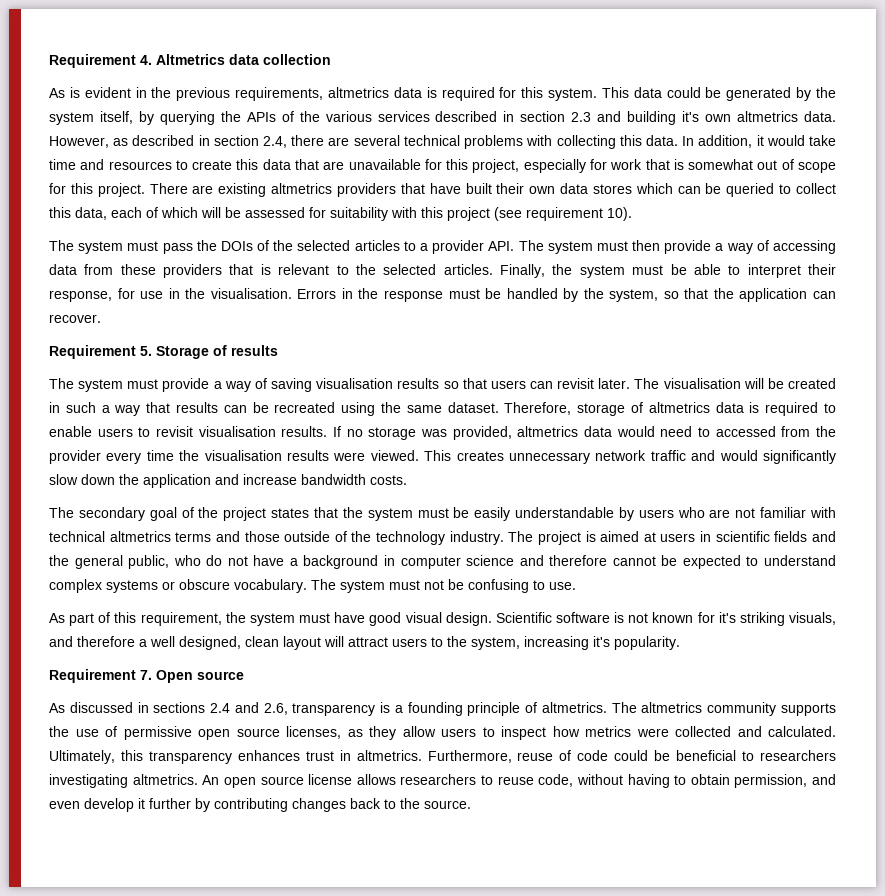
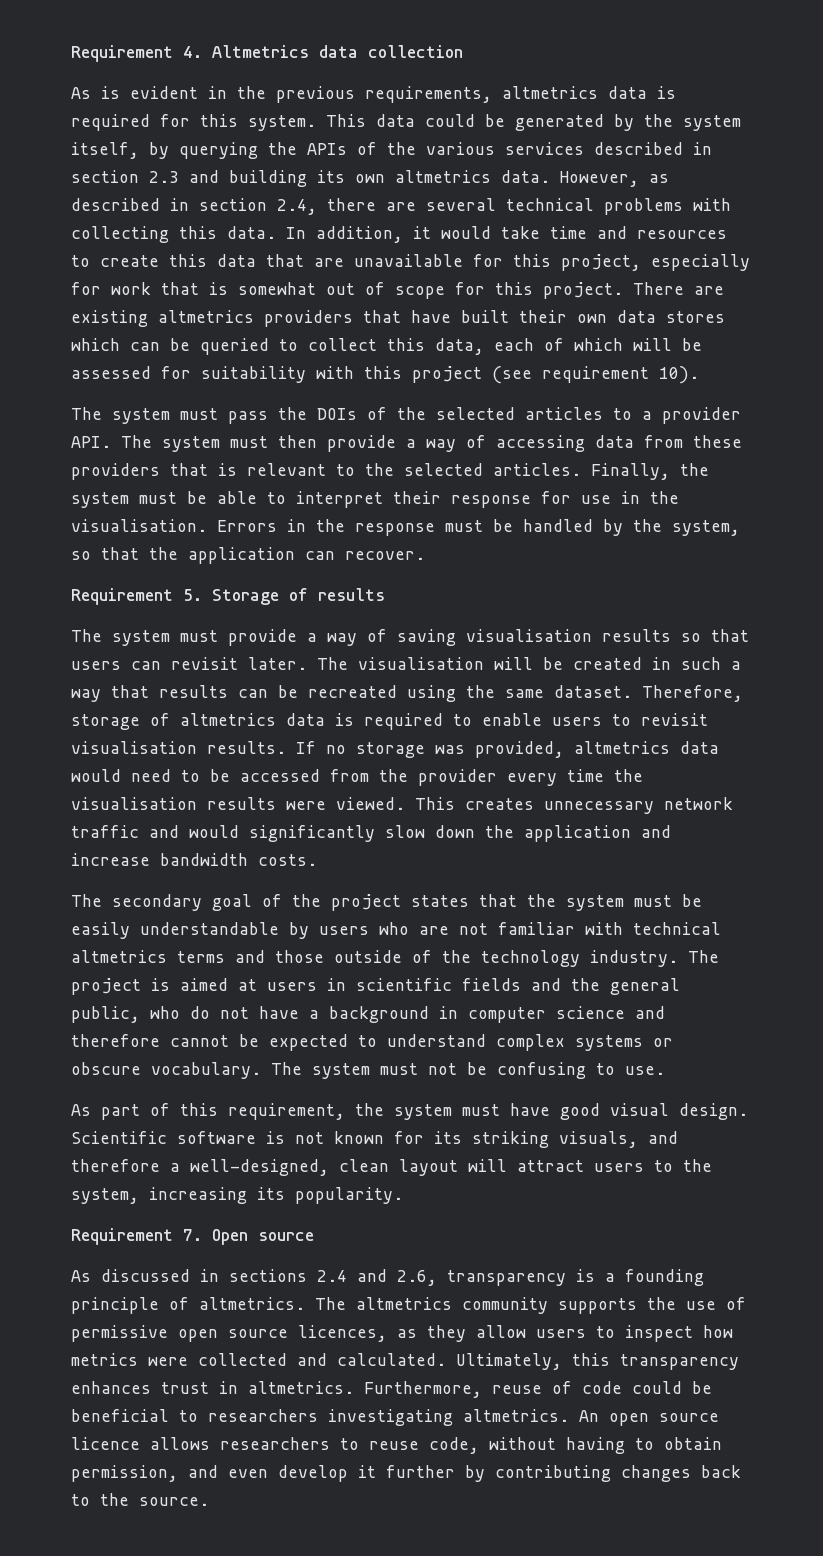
- This data could be generated by the system itself, by querying the APIs of the various services described in section 2.3 and building it's own altmetrics data.
+ This data could be generated by the system itself, by querying the APIs of the various services described in section 2.3 and building its own altmetrics data.
- Finally, the system must be able to interpret their response, for use in the visualisation.
+ Finally, the system must be able to interpret their response for use in the visualisation.
- If no storage was provided, altmetrics data would need to accessed from the provider every time the visualisation results were viewed.
+ If no storage was provided, altmetrics data would need to be accessed from the provider every time the visualisation results were viewed.
- Scientific software is not known for it's striking visuals, and therefore a well designed, clean layout will attract users to the system, increasing it's popularity.
+ Scientific software is not known for its striking visuals, and therefore a well-designed, clean layout will attract users to the system, increasing its popularity.
- The altmetrics community supports the use of permissive open source licenses, as they allow users to inspect how metrics were collected and calculated.
+ The altmetrics community supports the use of permissive open source licences, as they allow users to inspect how metrics were collected and calculated.
- An open source license allows researchers to reuse code, without having to obtain permission, and even develop it further by contributing changes back to the source.
+ An open source licence allows researchers to reuse code, without having to obtain permission, and even develop it further by contributing changes back to the source.

